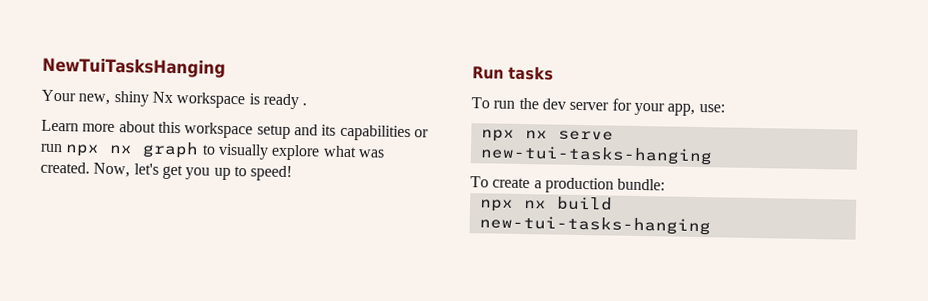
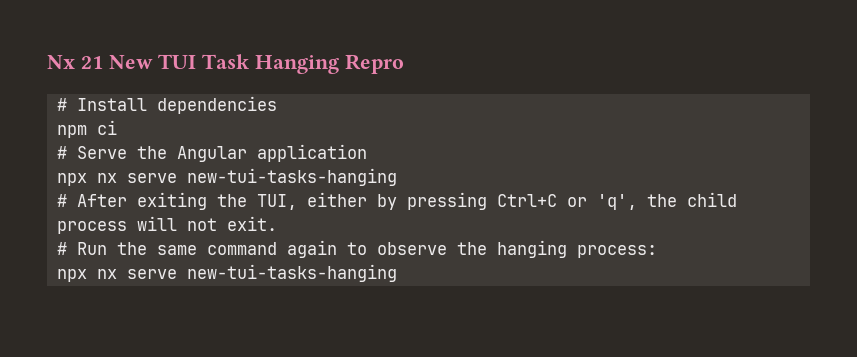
- NewTuiTasksHanging
- Your new, shiny Nx workspace is ready .
- Learn more about this workspace setup and its capabilities or run npx nx graph to visually explore what was created. Now, let's get you up to speed!
- Run tasks
- To run the dev server for your app, use:
+ Nx 21 New TUI Task Hanging Repro
+ # Install dependencies
+ npm ci
+ # Serve the Angular application
  npx nx serve new-tui-tasks-hanging
- To create a production bundle:
- npx nx build new-tui-tasks-hanging
+ # After exiting the TUI, either by pressing Ctrl+C or 'q', the child process will not exit.
+ # Run the same command again to observe the hanging process:
+ npx nx serve new-tui-tasks-hanging

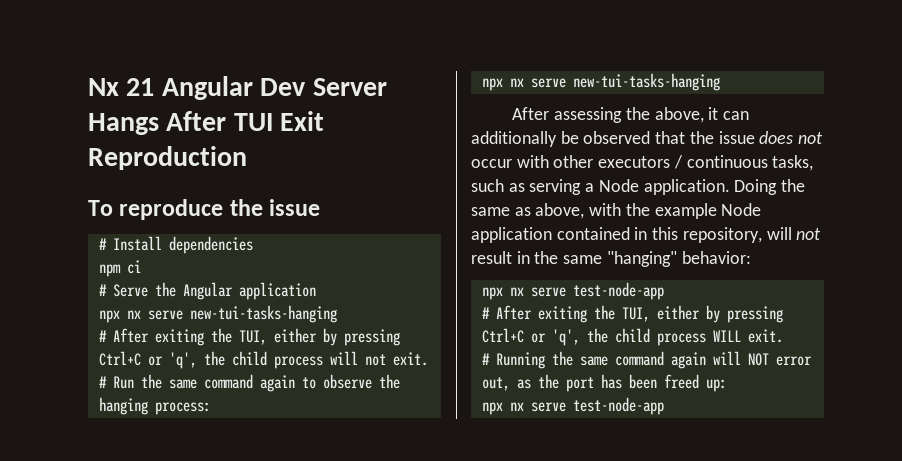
- Nx 21 New TUI Task Hanging Repro
+ Nx 21 Angular Dev Server Hangs After TUI Exit Reproduction
+ To reproduce the issue
+ After assessing the above, it can additionally be observed that the issue does not occur with other executors / continuous tasks, such as serving a Node application. Doing the same as above, with the example Node application contained in this repository, will not result in the same "hanging" behavior:
+ npx nx serve test-node-app
+ # After exiting the TUI, either by pressing Ctrl+C or 'q', the child process WILL exit.
+ # Running the same command again will NOT error out, as the port has been freed up:
+ npx nx serve test-node-app

